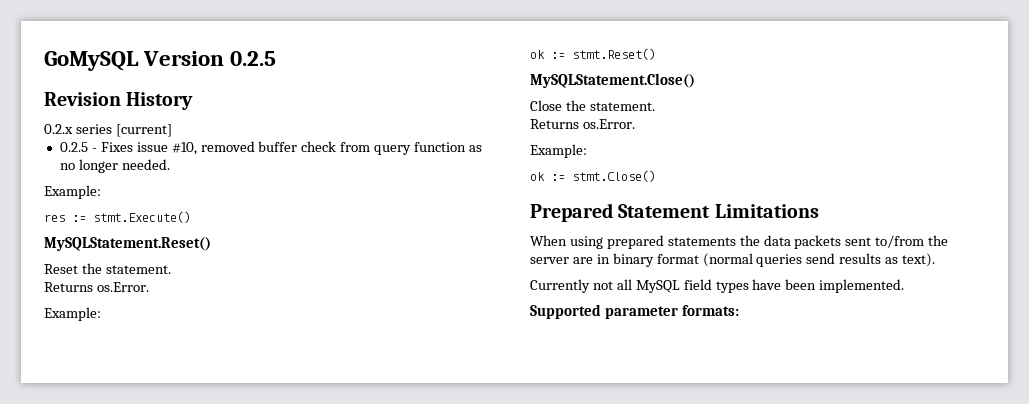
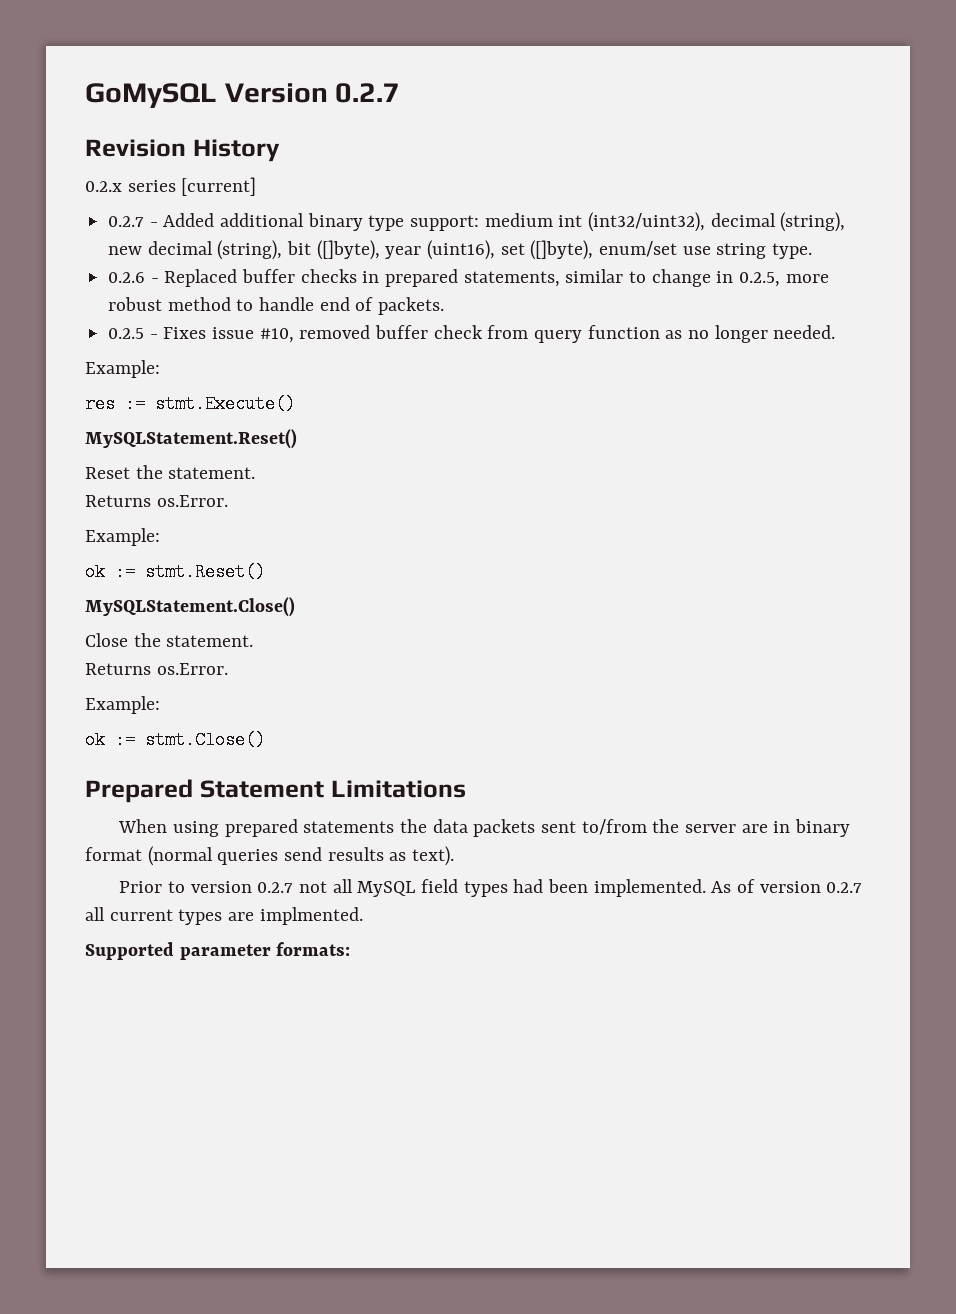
- GoMySQL Version 0.2.5
+ GoMySQL Version 0.2.7
+ 0.2.7 - Added additional binary type support: medium int (int32/uint32), decimal (string), new decimal (string), bit ([]byte), year (uint16), set ([]byte), enum/set use string type.
+ 0.2.6 - Replaced buffer checks in prepared statements, similar to change in 0.2.5, more robust method to handle end of packets.
- Currently not all MySQL field types have been implemented.
+ Prior to version 0.2.7 not all MySQL field types had been implemented. As of version 0.2.7 all current types are implmented.

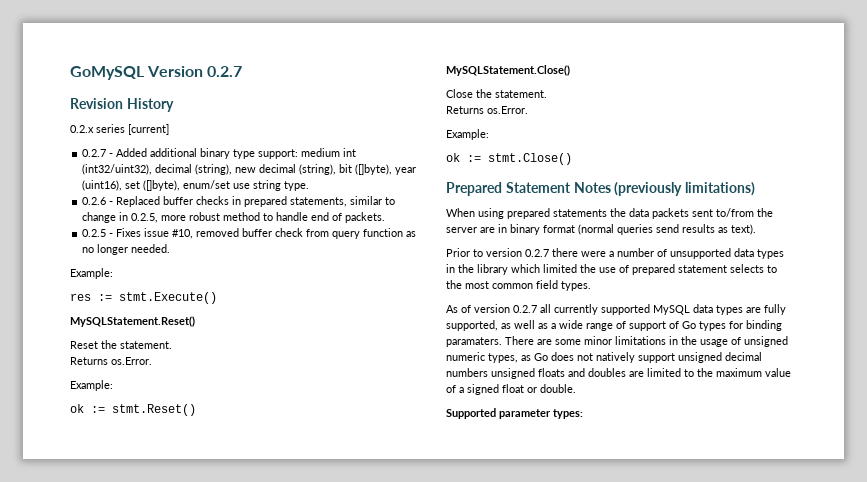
- Prepared Statement Limitations
+ Prepared Statement Notes (previously limitations)
- Prior to version 0.2.7 not all MySQL field types had been implemented. As of version 0.2.7 all current types are implmented.
+ Prior to version 0.2.7 there were a number of unsupported data types in the library which limited the use of prepared statement selects to the most common field types.
+ As of version 0.2.7 all currently supported MySQL data types are fully supported, as well as a wide range of support of Go types for binding paramaters. There are some minor limitations in the usage of unsigned numeric types, as Go does not natively support unsigned decimal numbers unsigned floats and doubles are limited to the maximum value of a signed float or double.
- Supported parameter formats:
+ Supported parameter types:

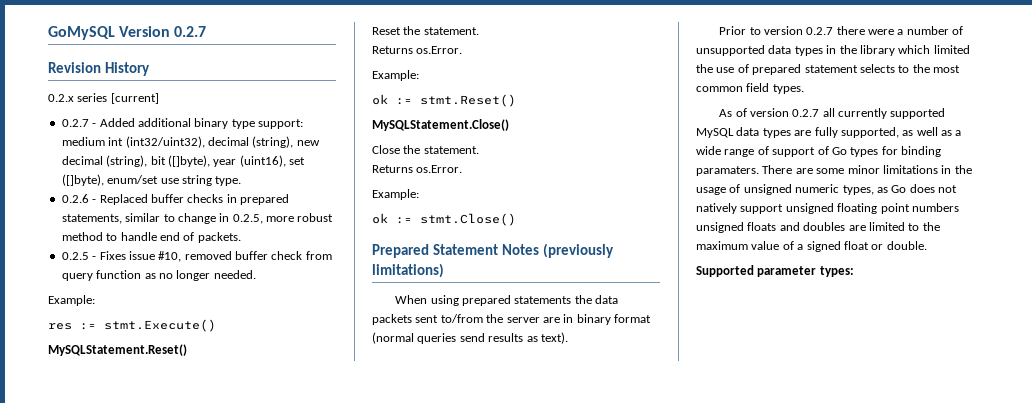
- There are some minor limitations in the usage of unsigned numeric types, as Go does not natively support unsigned decimal numbers unsigned floats and doubles are limited to the maximum value of a signed float or double.
+ There are some minor limitations in the usage of unsigned numeric types, as Go does not natively support unsigned floating point numbers unsigned floats and doubles are limited to the maximum value of a signed float or double.

